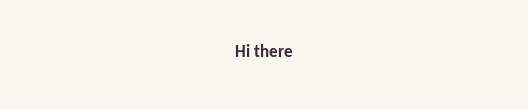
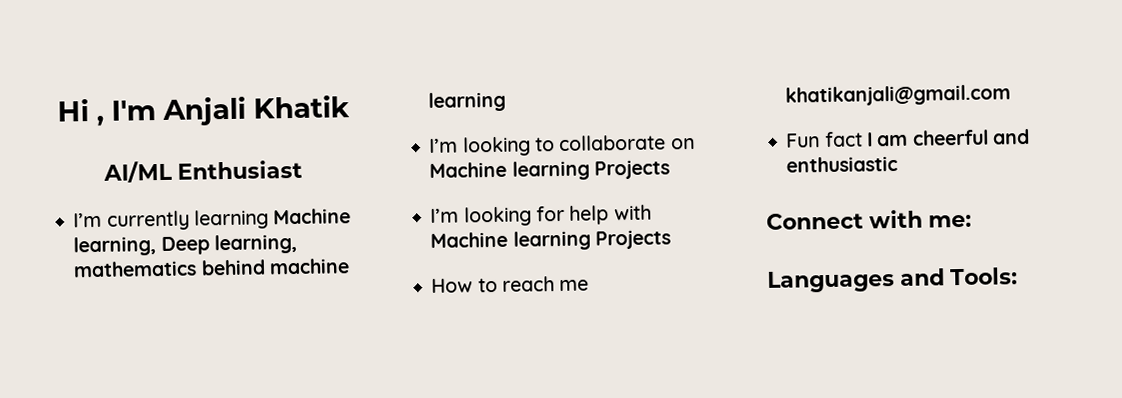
- Hi there
+ Hi , I'm Anjali Khatik
+ AI/ML Enthusiast
+ I’m currently learning Machine learning, Deep learning, mathematics behind machine learning
+ I’m looking to collaborate on Machine learning Projects
+ I’m looking for help with Machine learning Projects
+ How to reach me khatikanjali@gmail.com
+ Fun fact I am cheerful and enthusiastic
+ Connect with me:
+ Languages and Tools:

